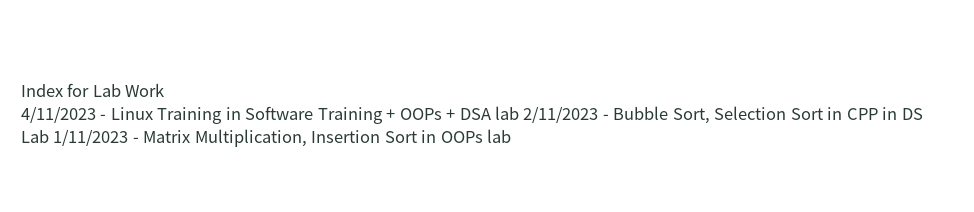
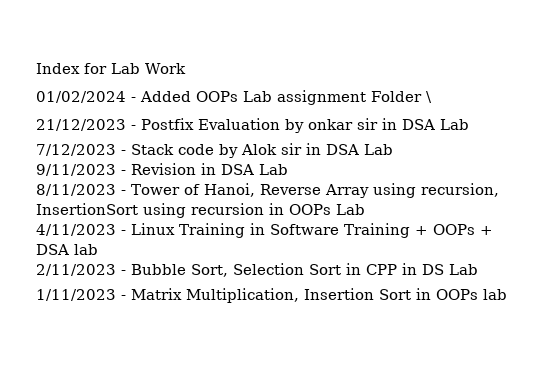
+ 01/02/2024 - Added OOPs Lab assignment Folder \
+ 21/12/2023 - Postfix Evaluation by onkar sir in DSA Lab
+ 7/12/2023 - Stack code by Alok sir in DSA Lab
+ 9/11/2023 - Revision in DSA Lab
+ 8/11/2023 - Tower of Hanoi, Reverse Array using recursion, InsertionSort using recursion in OOPs Lab
- 4/11/2023 - Linux Training in Software Training + OOPs + DSA lab 2/11/2023 - Bubble Sort, Selection Sort in CPP in DS Lab 1/11/2023 - Matrix Multiplication, Insertion Sort in OOPs lab
+ 4/11/2023 - Linux Training in Software Training + OOPs + DSA lab
+ 2/11/2023 - Bubble Sort, Selection Sort in CPP in DS Lab
+ 1/11/2023 - Matrix Multiplication, Insertion Sort in OOPs lab

